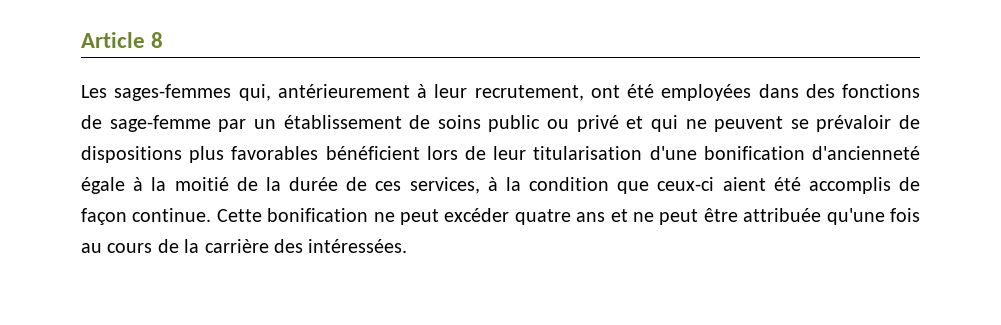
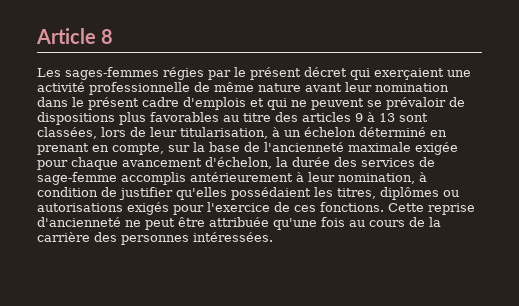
- Les sages-femmes qui, antérieurement à leur recrutement, ont été employées dans des fonctions de sage-femme par un établissement de soins public ou privé et qui ne peuvent se prévaloir de dispositions plus favorables bénéficient lors de leur titularisation d'une bonification d'ancienneté égale à la moitié de la durée de ces services, à la condition que ceux-ci aient été accomplis de façon continue. Cette bonification ne peut excéder quatre ans et ne peut être attribuée qu'une fois au cours de la carrière des intéressées.
+ Les sages-femmes régies par le présent décret qui exerçaient une activité professionnelle de même nature avant leur nomination dans le présent cadre d'emplois et qui ne peuvent se prévaloir de dispositions plus favorables au titre des articles 9 à 13 sont classées, lors de leur titularisation, à un échelon déterminé en prenant en compte, sur la base de l'ancienneté maximale exigée pour chaque avancement d'échelon, la durée des services de sage-femme accomplis antérieurement à leur nomination, à condition de justifier qu'elles possédaient les titres, diplômes ou autorisations exigés pour l'exercice de ces fonctions. Cette reprise d'ancienneté ne peut être attribuée qu'une fois au cours de la carrière des personnes intéressées.

